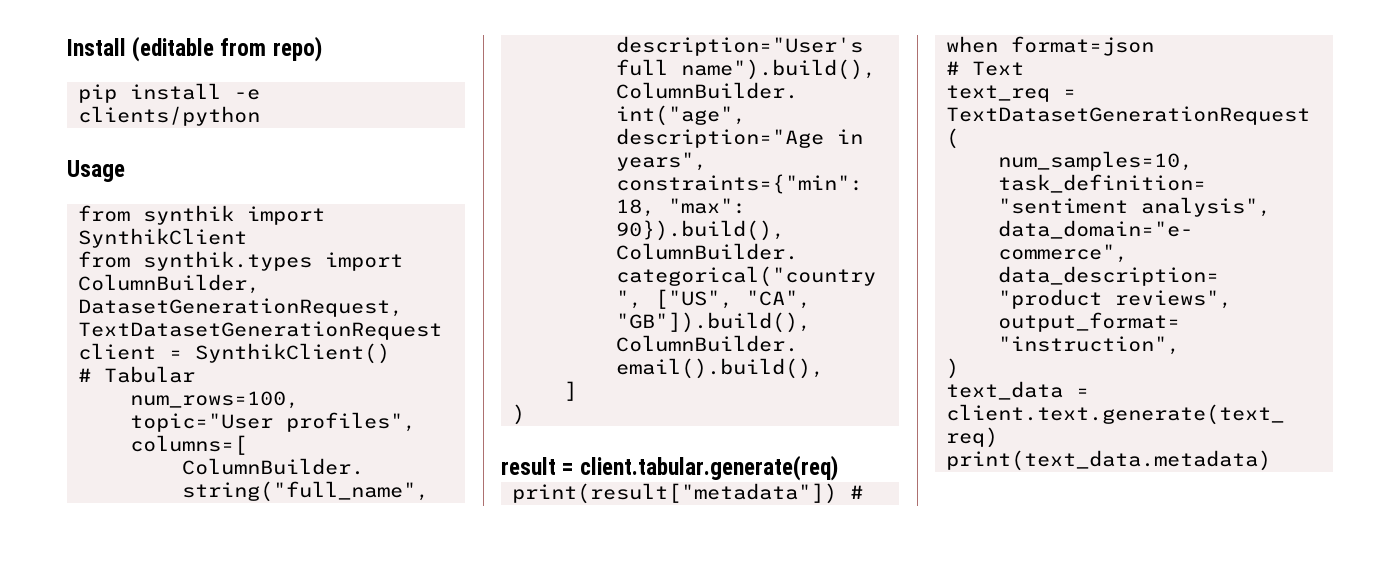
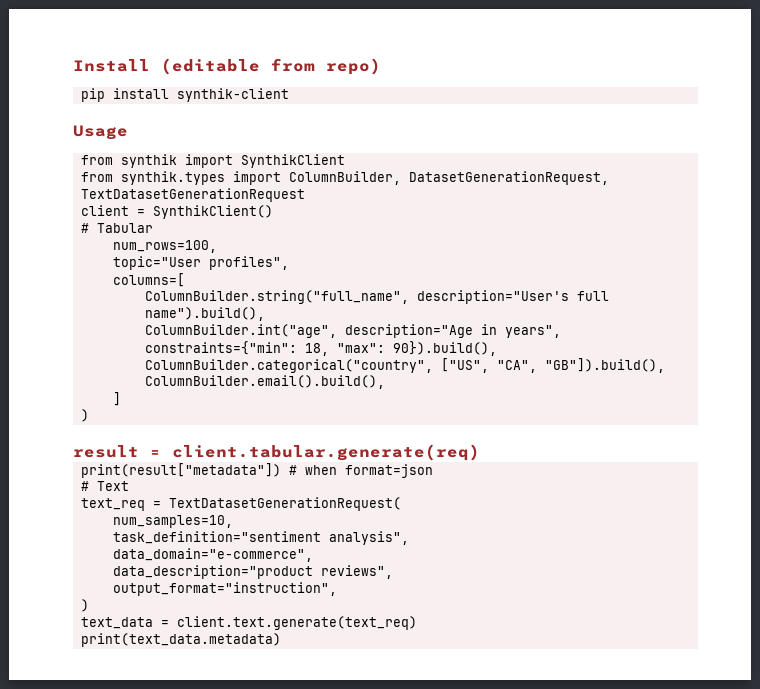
- pip install -e clients/python
+ pip install synthik-client

